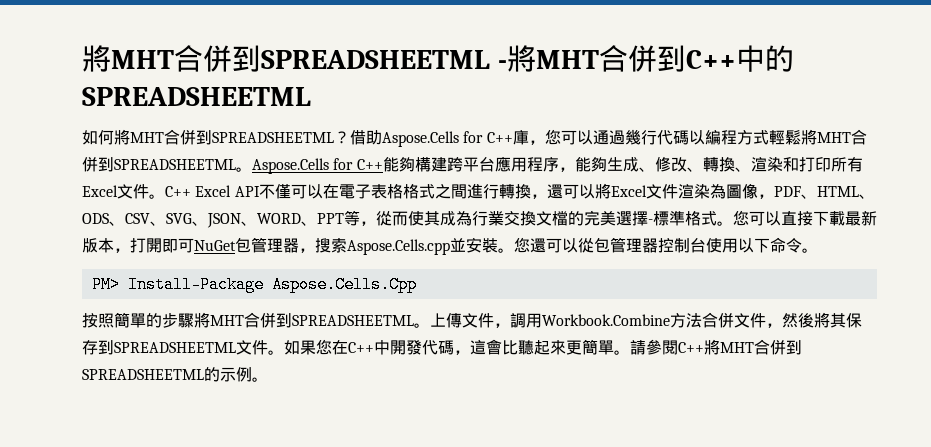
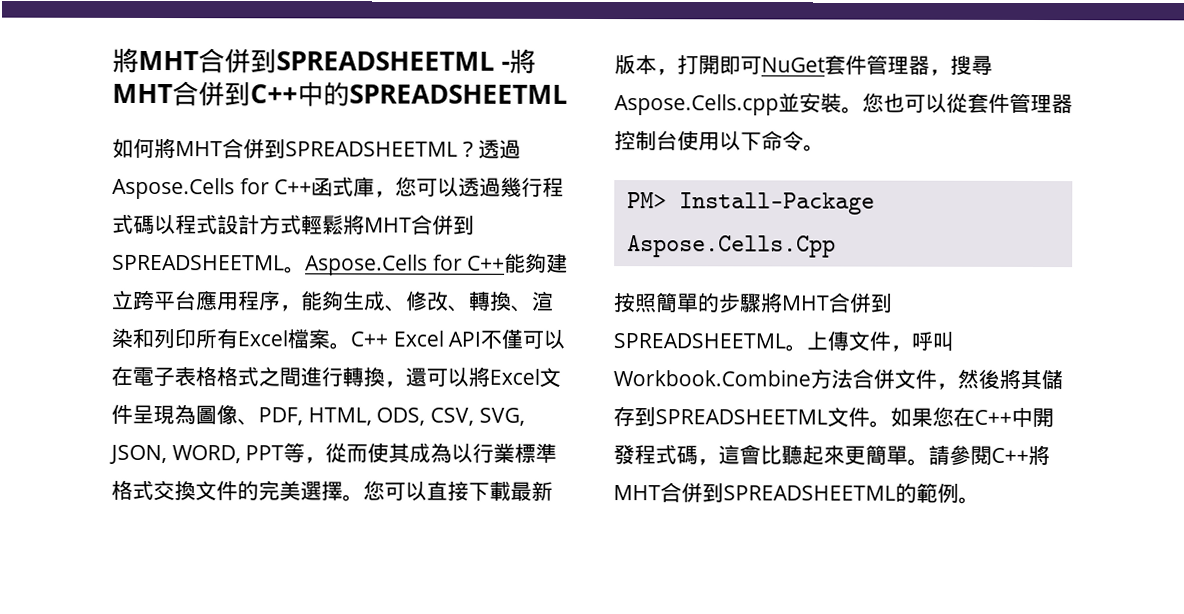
- 借助Aspose.Cells for C++庫，您可以通過幾行代碼以編程方式輕鬆將MHT合併到SPREADSHEETML。
+ 透過Aspose.Cells for C++函式庫，您可以透過幾行程式碼以程式設計方式輕鬆將MHT合併到SPREADSHEETML。
- Aspose.Cells for C++能夠構建跨平台應用程序，能夠生成、修改、轉換、渲染和打印所有Excel文件。
+ Aspose.Cells for C++能夠建立跨平台應用程序，能夠生成、修改、轉換、渲染和列印所有Excel檔案。
- C++ Excel API不僅可以在電子表格格式之間進行轉換，還可以將Excel文件渲染為圖像，PDF、HTML、ODS、CSV、SVG、JSON、WORD、PPT等，從而使其成為行業交換文檔的完美選擇-標準格式。
+ C++ Excel API不僅可以在電子表格格式之間進行轉換，還可以將Excel文件呈現為圖像、PDF, HTML, ODS, CSV, SVG, JSON, WORD, PPT等，從而使其成為以行業標準格式交換文件的完美選擇。
- 您可以直接下載最新版本，打開即可NuGet包管理器，搜索Aspose.Cells.cpp並安裝。
+ 您可以直接下載最新版本，打開即可NuGet套件管理器，搜尋Aspose.Cells.cpp並安裝。
- 您還可以從包管理器控制台使用以下命令。
+ 您也可以從套件管理器控制台使用以下命令。
- 上傳文件，調用Workbook.Combine方法合併文件，然後將其保存到SPREADSHEETML文件。
+ 上傳文件，呼叫Workbook.Combine方法合併文件，然後將其儲存到SPREADSHEETML文件。
- 如果您在C++中開發代碼，這會比聽起來更簡單。
+ 如果您在C++中開發程式碼，這會比聽起來更簡單。
- 請參閱C++將MHT合併到SPREADSHEETML的示例。
+ 請參閱C++將MHT合併到SPREADSHEETML的範例。

